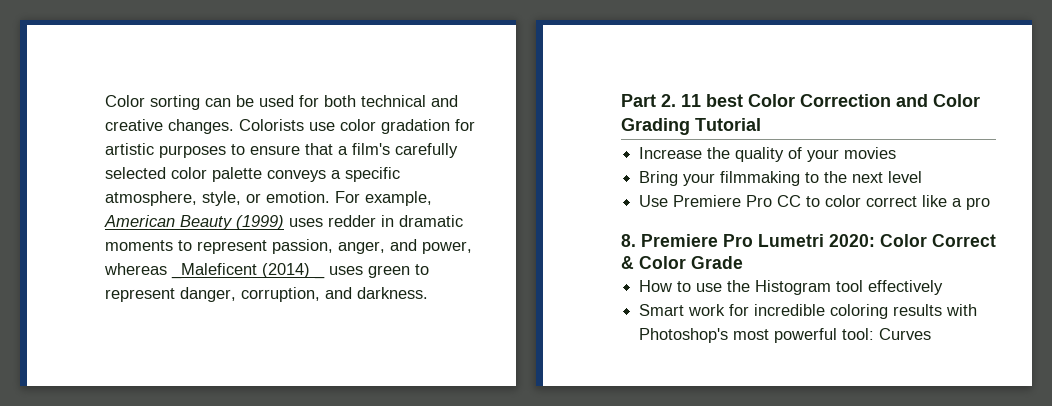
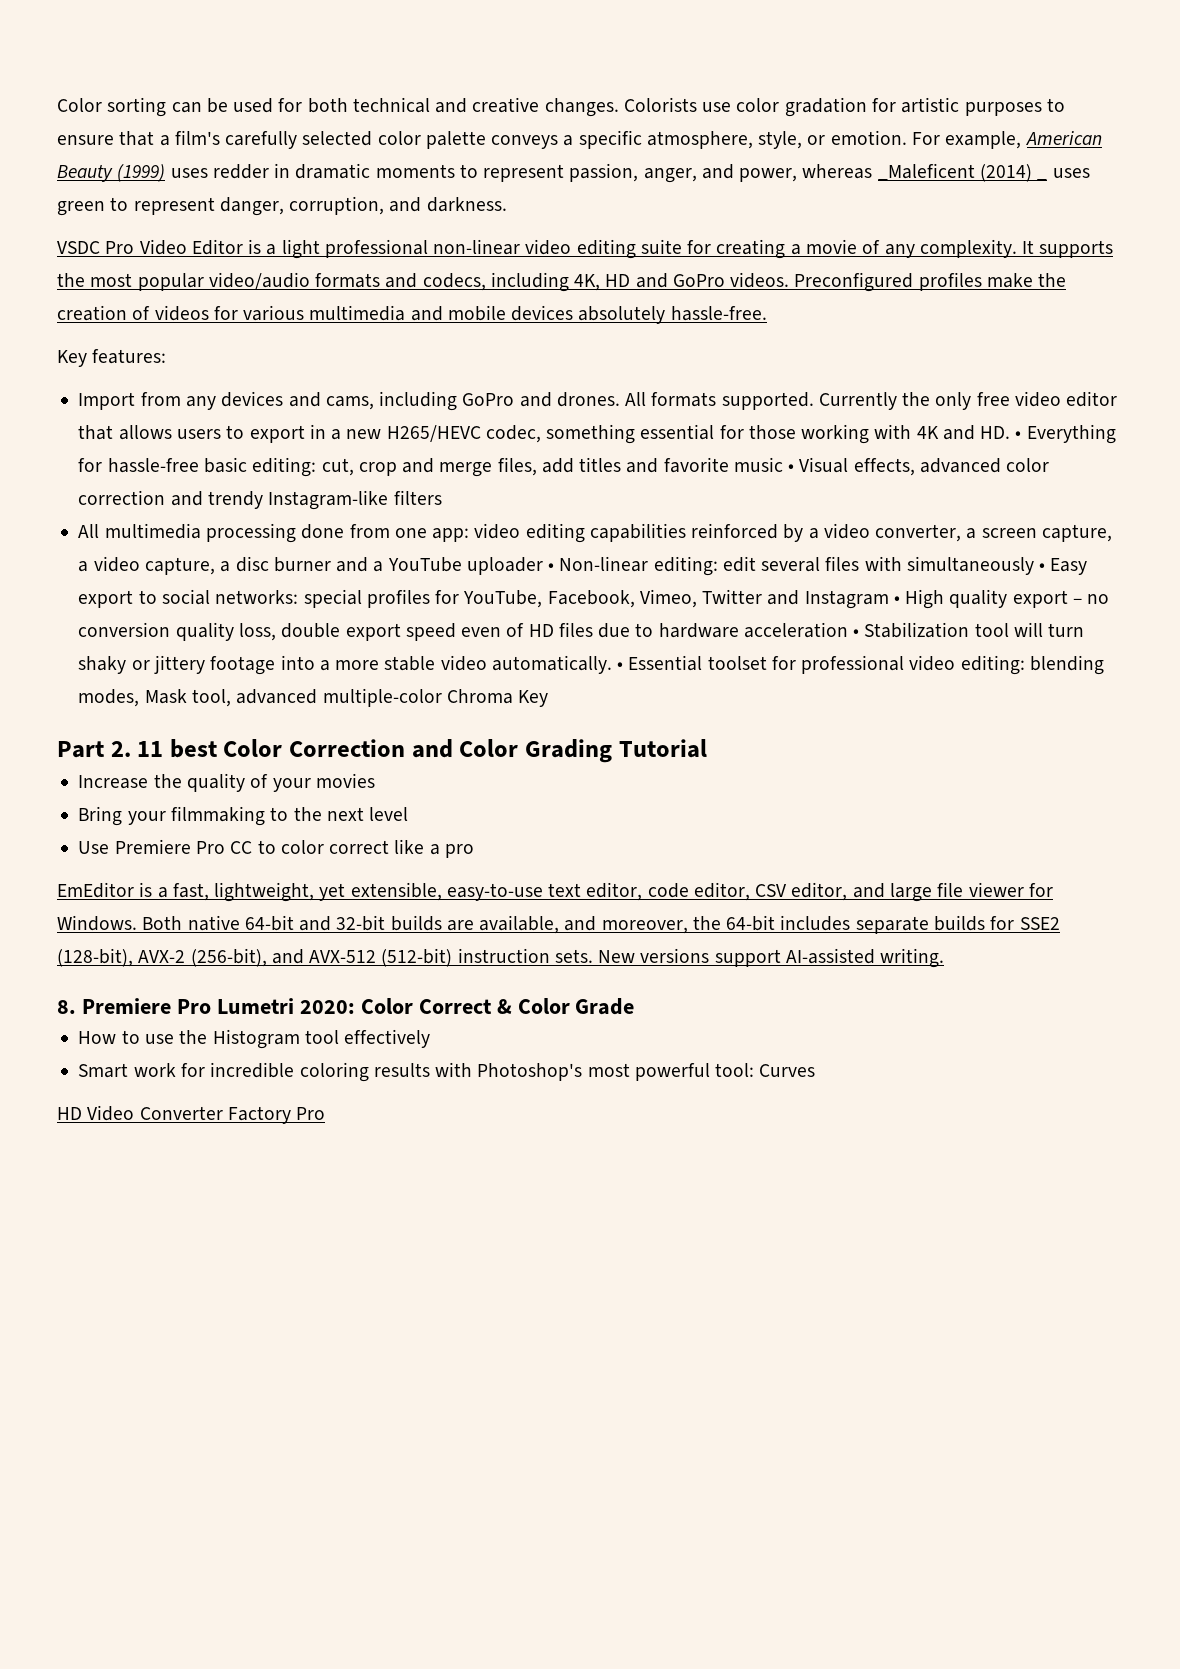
+ VSDC Pro Video Editor is a light professional non-linear video editing suite for creating a movie of any complexity. It supports the most popular video/audio formats and codecs, including 4K, HD and GoPro videos. Preconfigured profiles make the creation of videos for various multimedia and mobile devices absolutely hassle-free.
+ Key features:
+ Import from any devices and cams, including GoPro and drones. All formats supported. Сurrently the only free video editor that allows users to export in a new H265/HEVC codec, something essential for those working with 4K and HD. • Everything for hassle-free basic editing: cut, crop and merge files, add titles and favorite music • Visual effects, advanced color correction and trendy Instagram-like filters
+ All multimedia processing done from one app: video editing capabilities reinforced by a video converter, a screen capture, a video capture, a disc burner and a YouTube uploader • Non-linear editing: edit several files with simultaneously • Easy export to social networks: special profiles for YouTube, Facebook, Vimeo, Twitter and Instagram • High quality export – no conversion quality loss, double export speed even of HD files due to hardware acceleration • Stabilization tool will turn shaky or jittery footage into a more stable video automatically. • Essential toolset for professional video editing: blending modes, Mask tool, advanced multiple-color Chroma Key
+ EmEditor is a fast, lightweight, yet extensible, easy-to-use text editor, code editor, CSV editor, and large file viewer for Windows. Both native 64-bit and 32-bit builds are available, and moreover, the 64-bit includes separate builds for SSE2 (128-bit), AVX-2 (256-bit), and AVX-512 (512-bit) instruction sets. New versions support AI-assisted writing.
+ HD Video Converter Factory Pro

